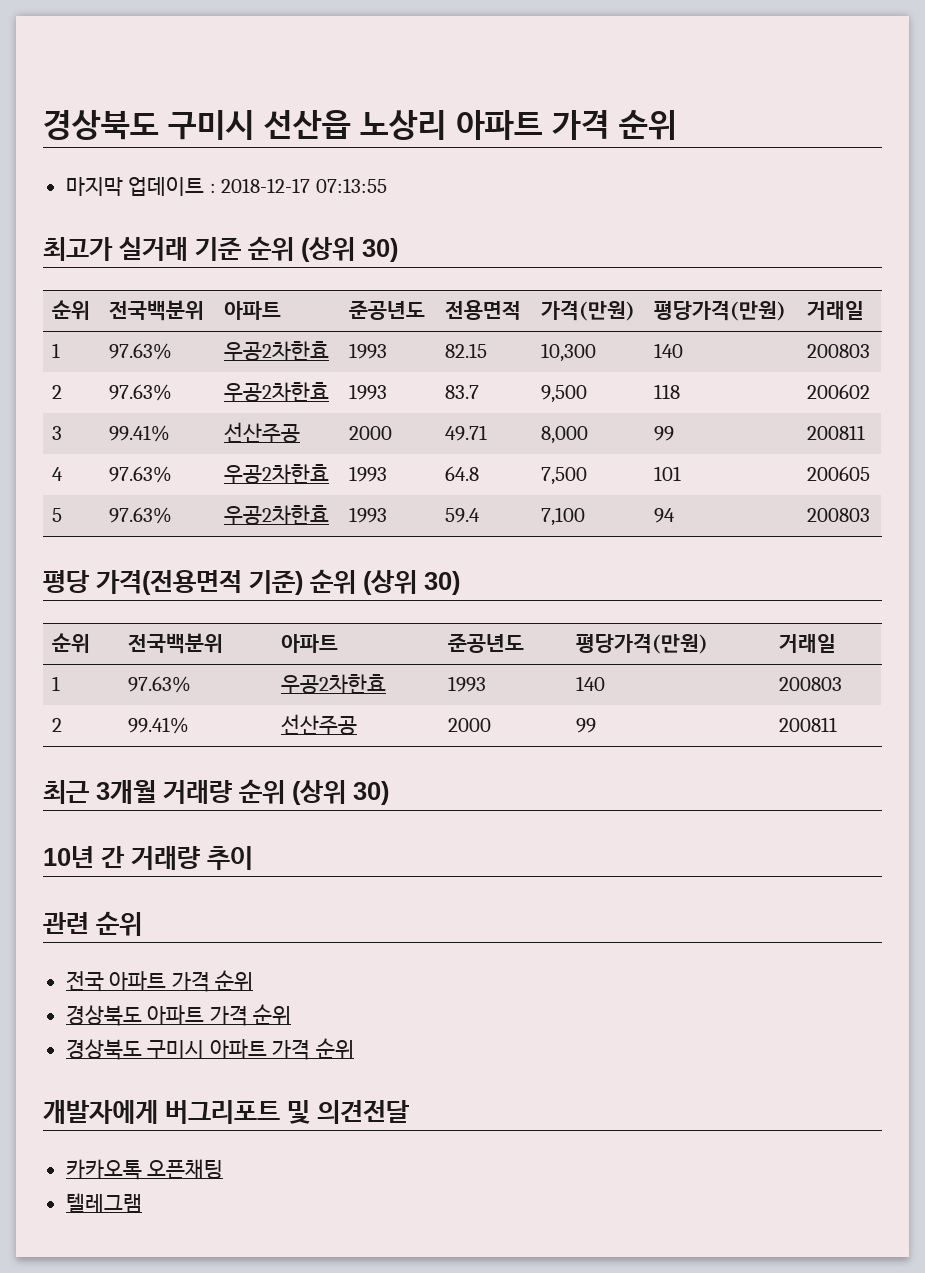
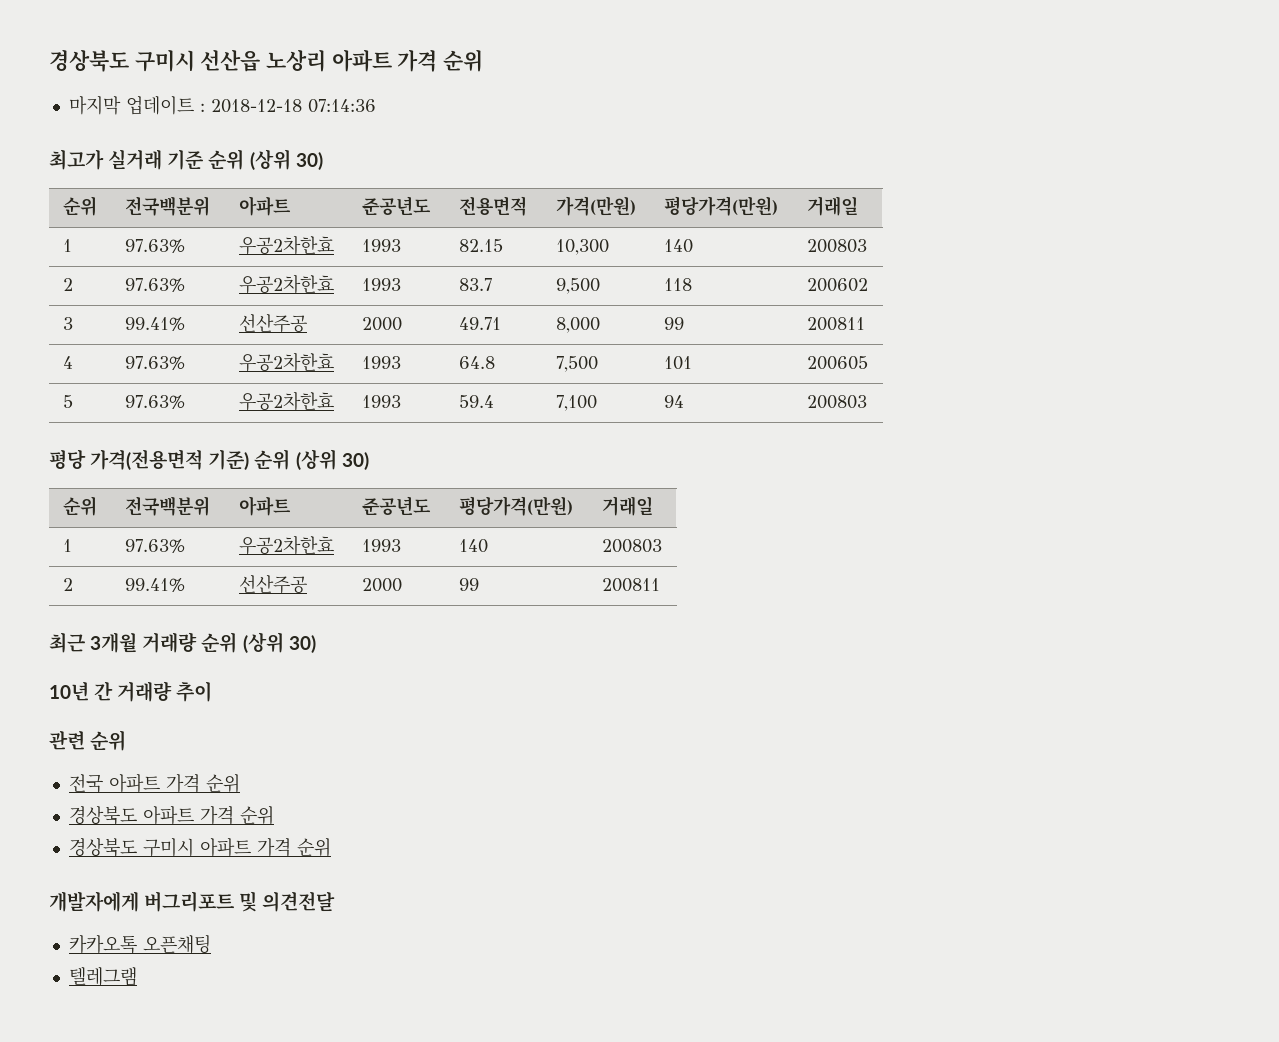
- 마지막 업데이트 : 2018-12-17 07:13:55
+ 마지막 업데이트 : 2018-12-18 07:14:36

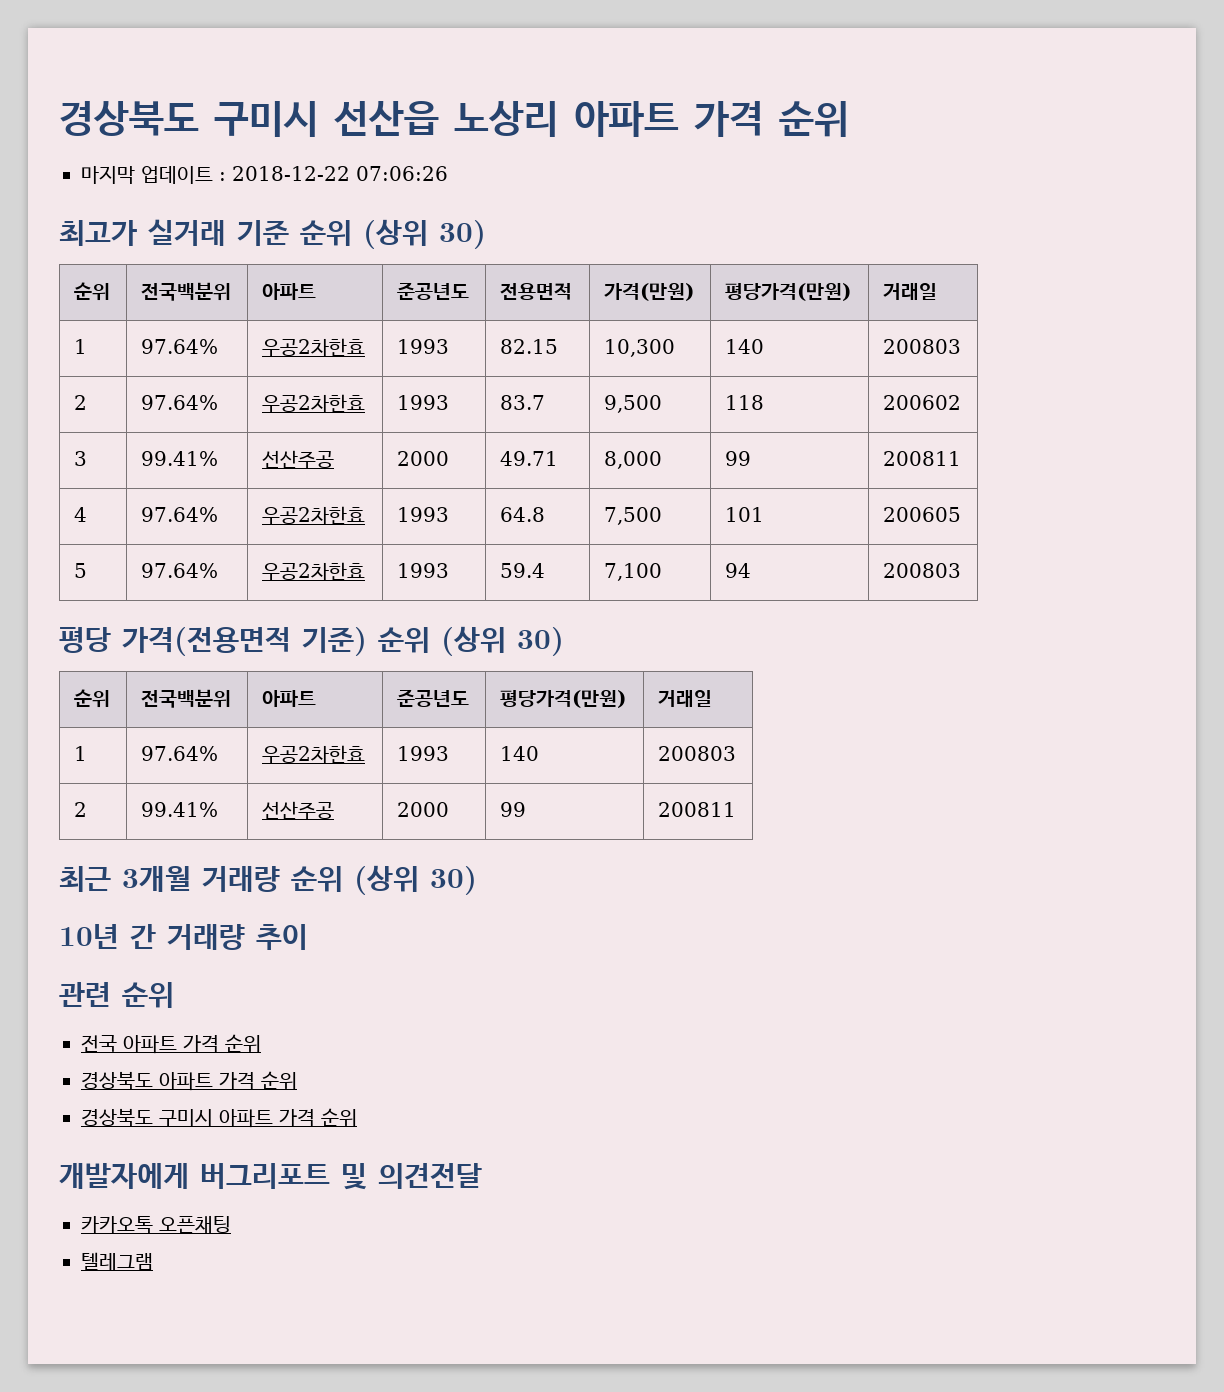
- 마지막 업데이트 : 2018-12-18 07:14:36
+ 마지막 업데이트 : 2018-12-22 07:06:26
- 1 | 97.63% | 우공2차한효 | 1993 | 82.15 | 10,300 | 140 | 200803
+ 1 | 97.64% | 우공2차한효 | 1993 | 82.15 | 10,300 | 140 | 200803
- 2 | 97.63% | 우공2차한효 | 1993 | 83.7 | 9,500 | 118 | 200602
+ 2 | 97.64% | 우공2차한효 | 1993 | 83.7 | 9,500 | 118 | 200602
- 4 | 97.63% | 우공2차한효 | 1993 | 64.8 | 7,500 | 101 | 200605
+ 4 | 97.64% | 우공2차한효 | 1993 | 64.8 | 7,500 | 101 | 200605
- 5 | 97.63% | 우공2차한효 | 1993 | 59.4 | 7,100 | 94 | 200803
+ 5 | 97.64% | 우공2차한효 | 1993 | 59.4 | 7,100 | 94 | 200803
- 1 | 97.63% | 우공2차한효 | 1993 | 140 | 200803
+ 1 | 97.64% | 우공2차한효 | 1993 | 140 | 200803

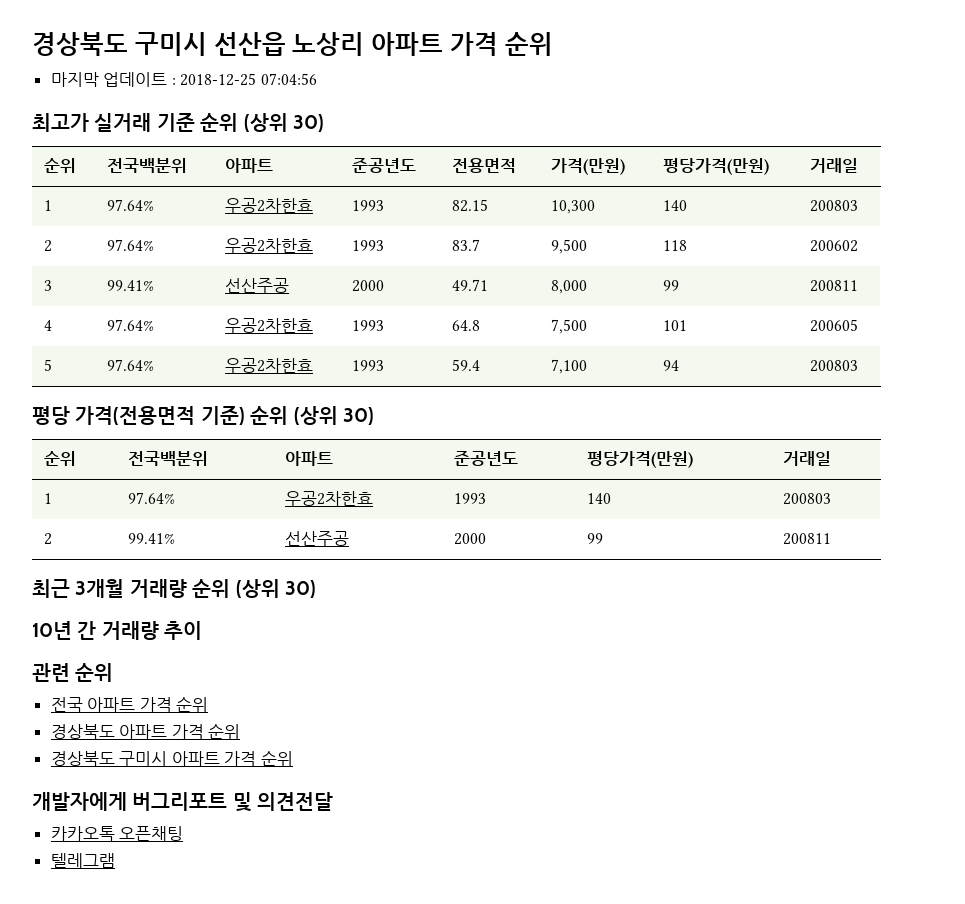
- 마지막 업데이트 : 2018-12-22 07:06:26
+ 마지막 업데이트 : 2018-12-25 07:04:56

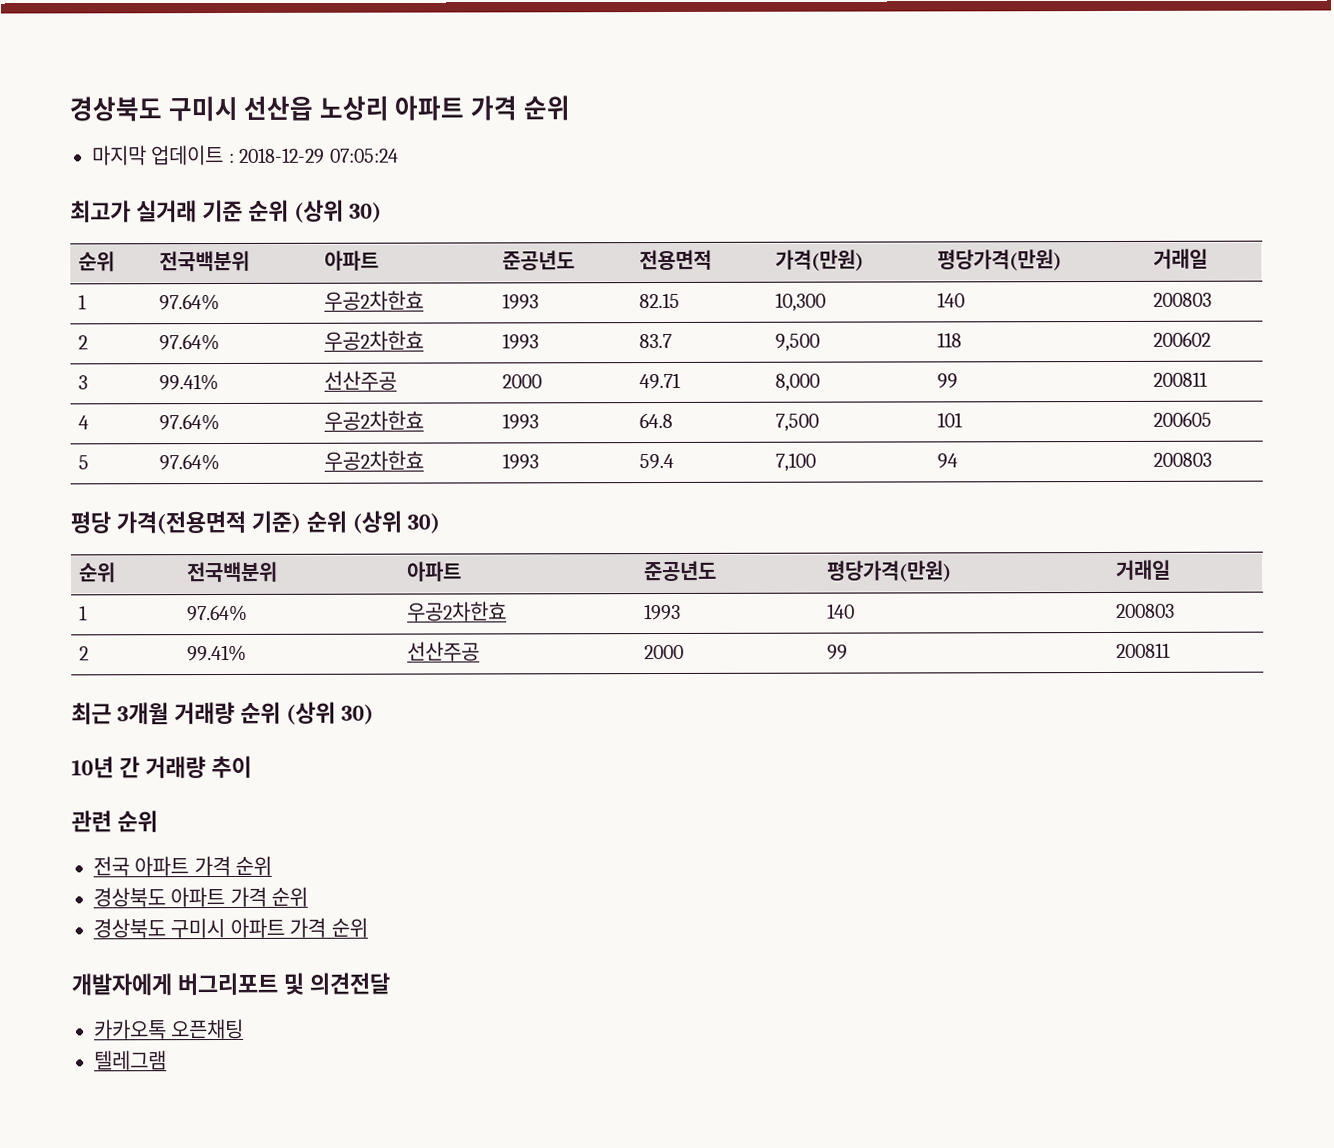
- 마지막 업데이트 : 2018-12-25 07:04:56
+ 마지막 업데이트 : 2018-12-29 07:05:24

